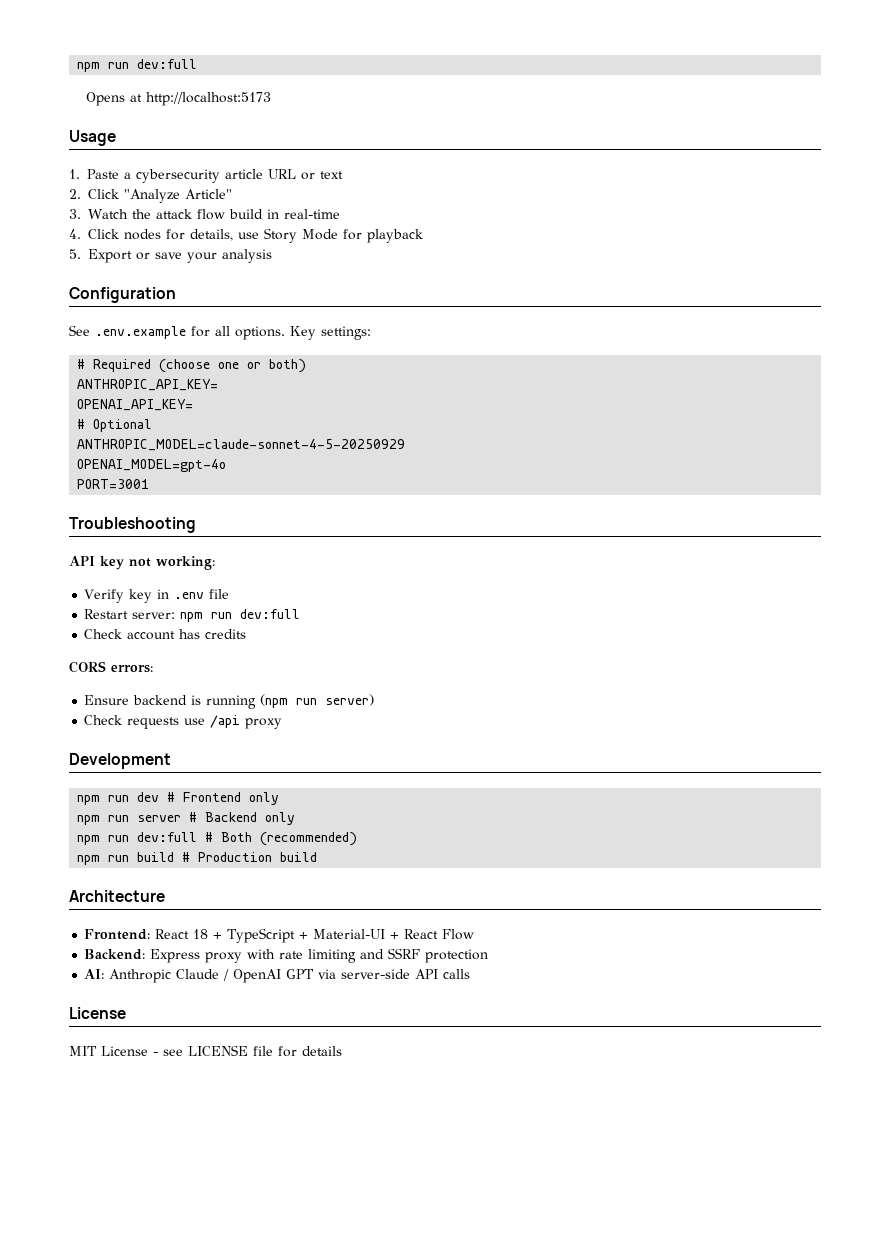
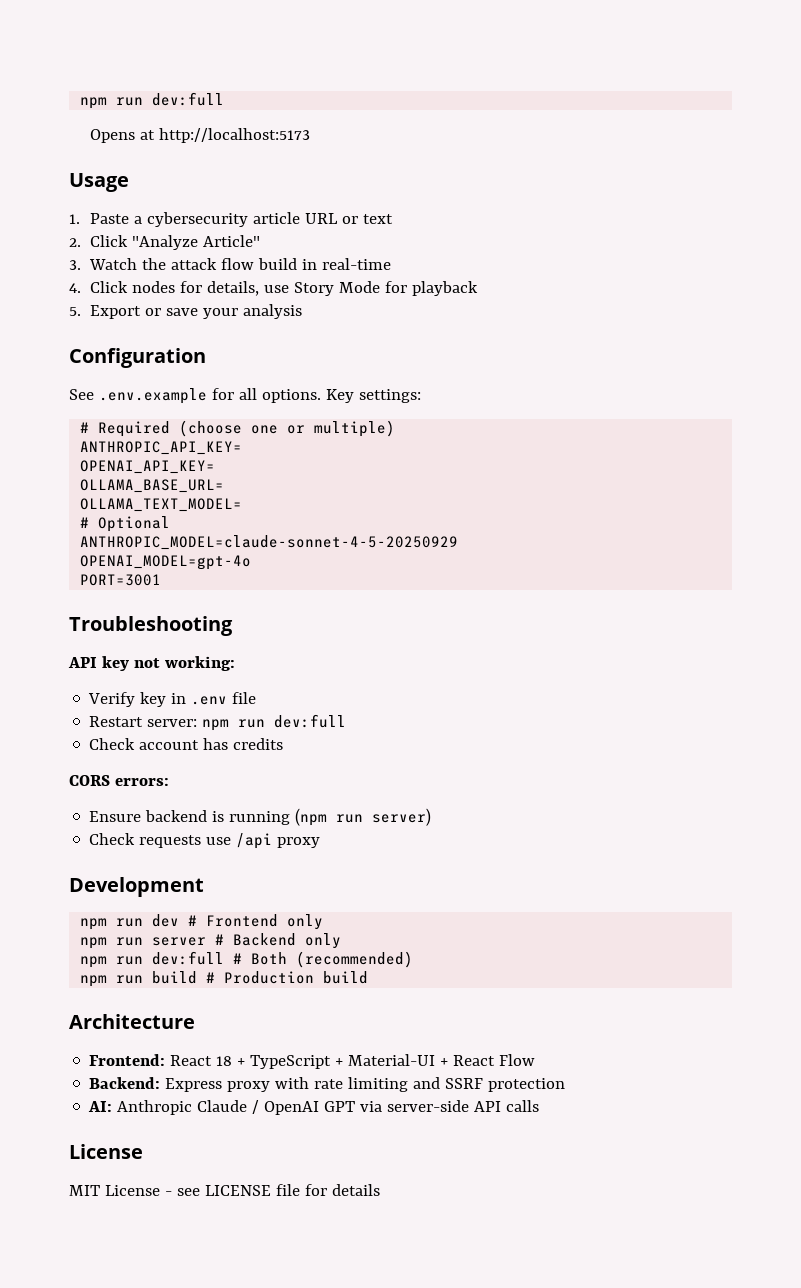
- # Required (choose one or both)
+ # Required (choose one or multiple)
+ OLLAMA_BASE_URL=
+ OLLAMA_TEXT_MODEL=

